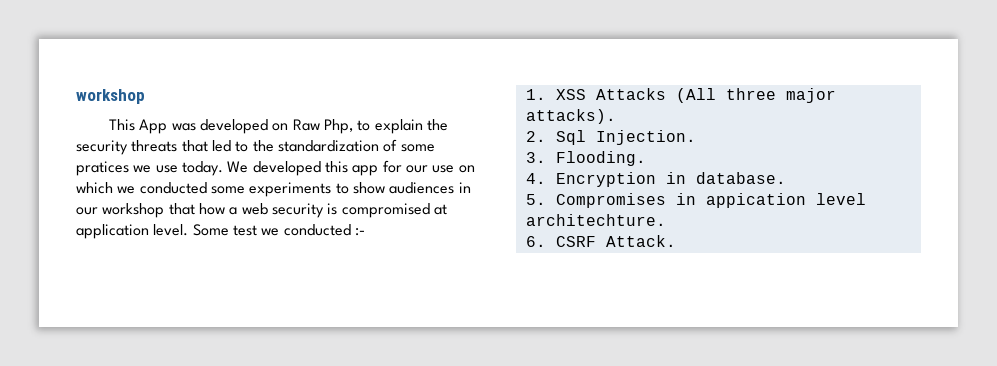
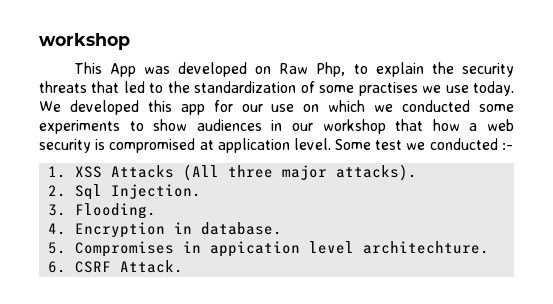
- This App was developed on Raw Php, to explain the security threats that led to the standardization of some pratices we use today.
+ This App was developed on Raw Php, to explain the security threats that led to the standardization of some practises we use today.

